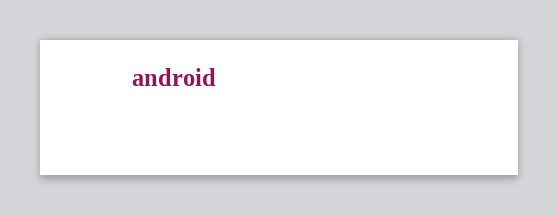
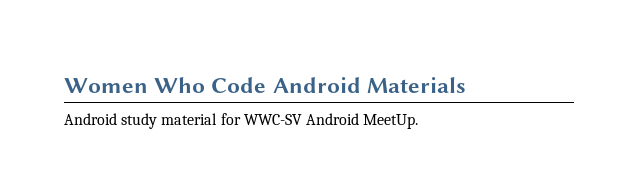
- android
+ Women Who Code Android Materials
+ Android study material for WWC-SV Android MeetUp.

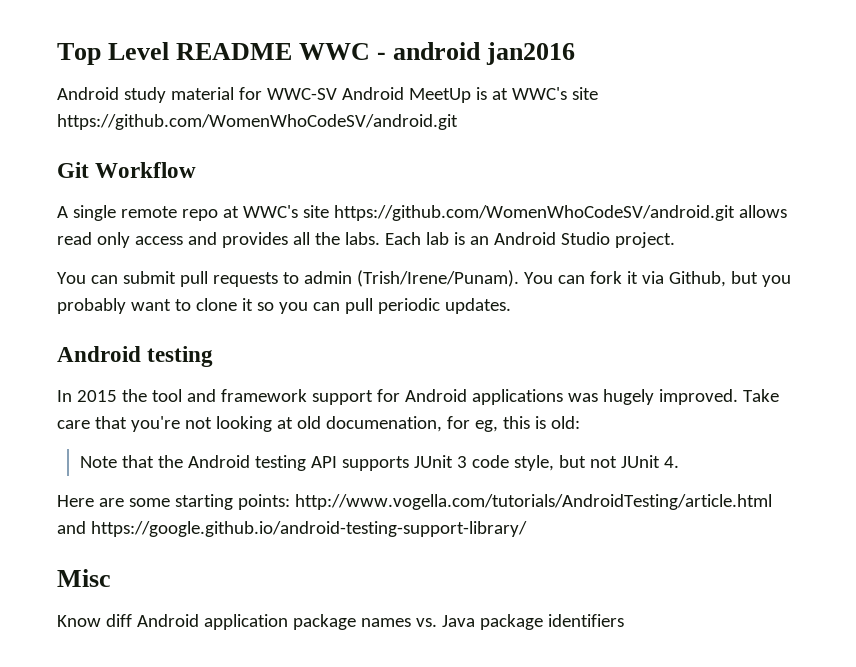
- Women Who Code Android Materials
+ Top Level README WWC - android jan2016
- Android study material for WWC-SV Android MeetUp.
+ Android study material for WWC-SV Android MeetUp is at WWC's site https://github.com/WomenWhoCodeSV/android.git
+ Git Workflow
+ A single remote repo at WWC's site https://github.com/WomenWhoCodeSV/android.git allows read only access and provides all the labs. Each lab is an Android Studio project.
+ You can submit pull requests to admin (Trish/Irene/Punam). You can fork it via Github, but you probably want to clone it so you can pull periodic updates.
+ Android testing
+ In 2015 the tool and framework support for Android applications was hugely improved. Take care that you're not looking at old documenation, for eg, this is old:
+ Note that the Android testing API supports JUnit 3 code style, but not JUnit 4.
+ Here are some starting points: http://www.vogella.com/tutorials/AndroidTesting/article.html and https://google.github.io/android-testing-support-library/
+ Misc
+ Know diff Android application package names vs. Java package identifiers

